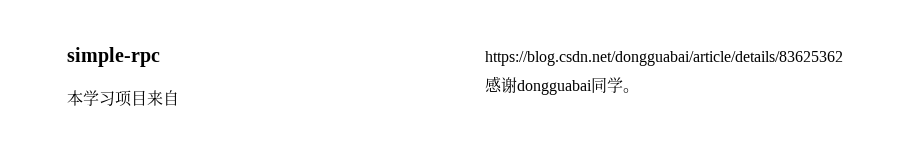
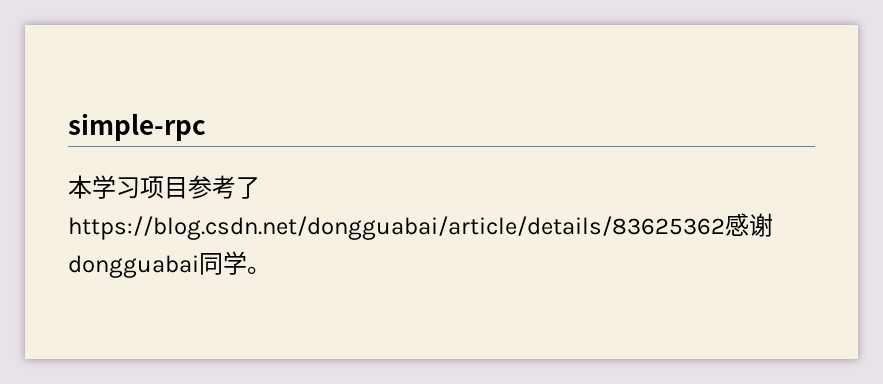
- 本学习项目来自https://blog.csdn.net/dongguabai/article/details/83625362感谢dongguabai同学。
+ 本学习项目参考了https://blog.csdn.net/dongguabai/article/details/83625362感谢dongguabai同学。

